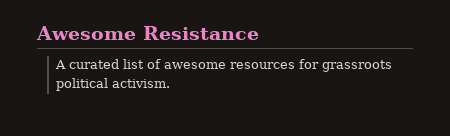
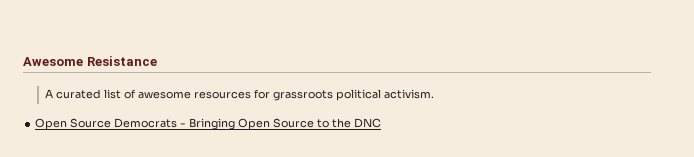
+ Open Source Democrats - Bringing Open Source to the DNC

